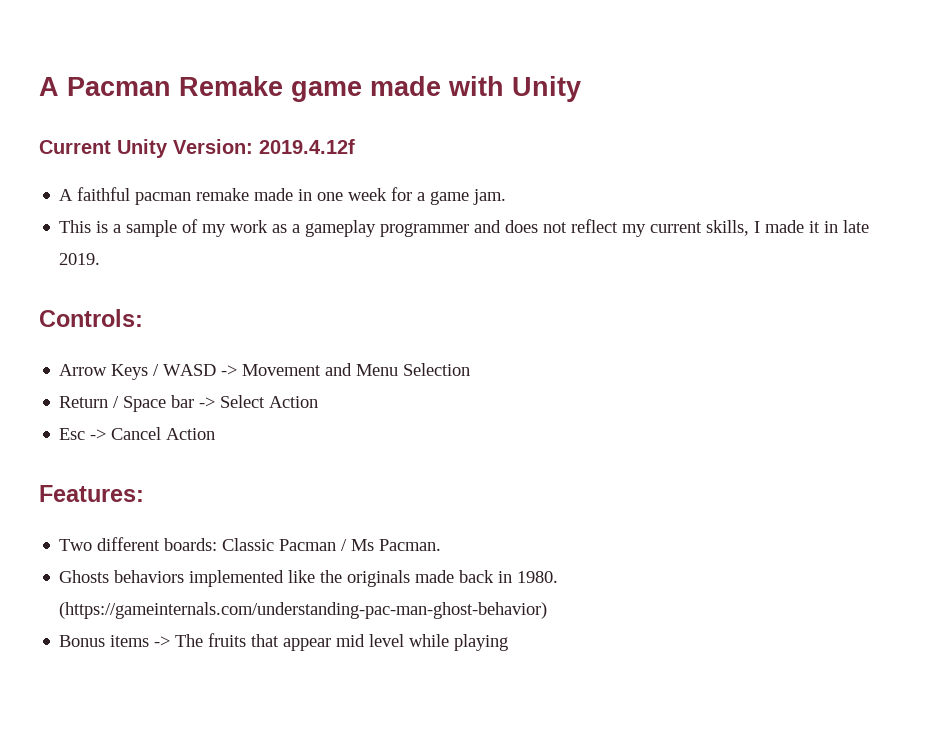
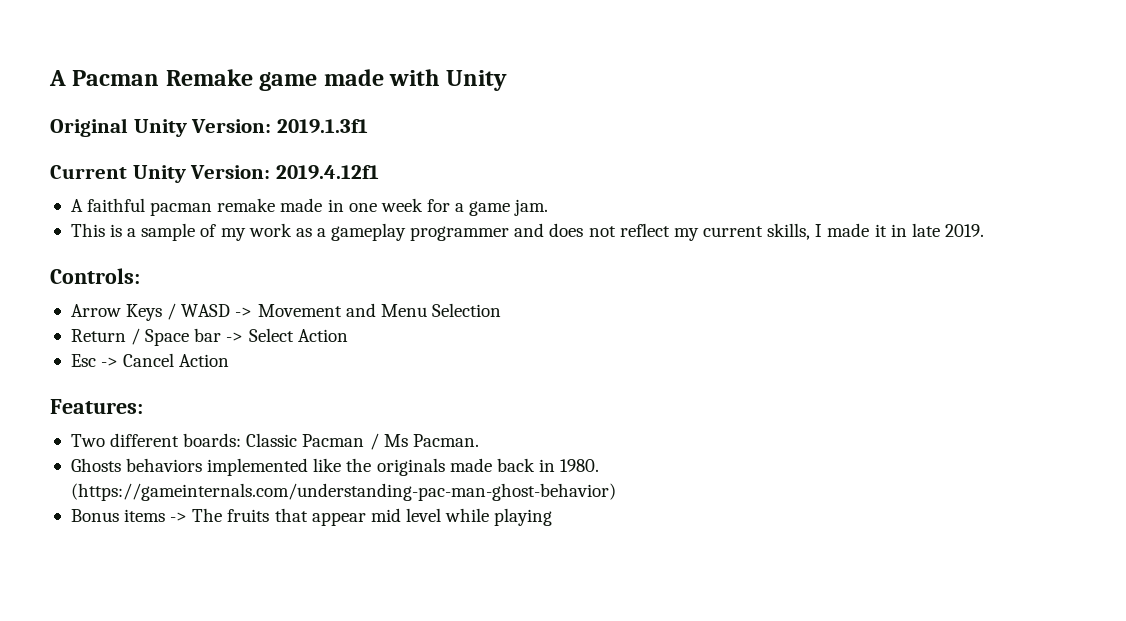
+ Original Unity Version: 2019.1.3f1
- Current Unity Version: 2019.4.12f
+ Current Unity Version: 2019.4.12f1

